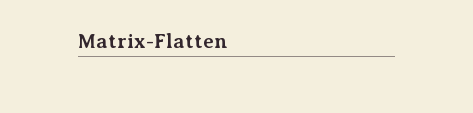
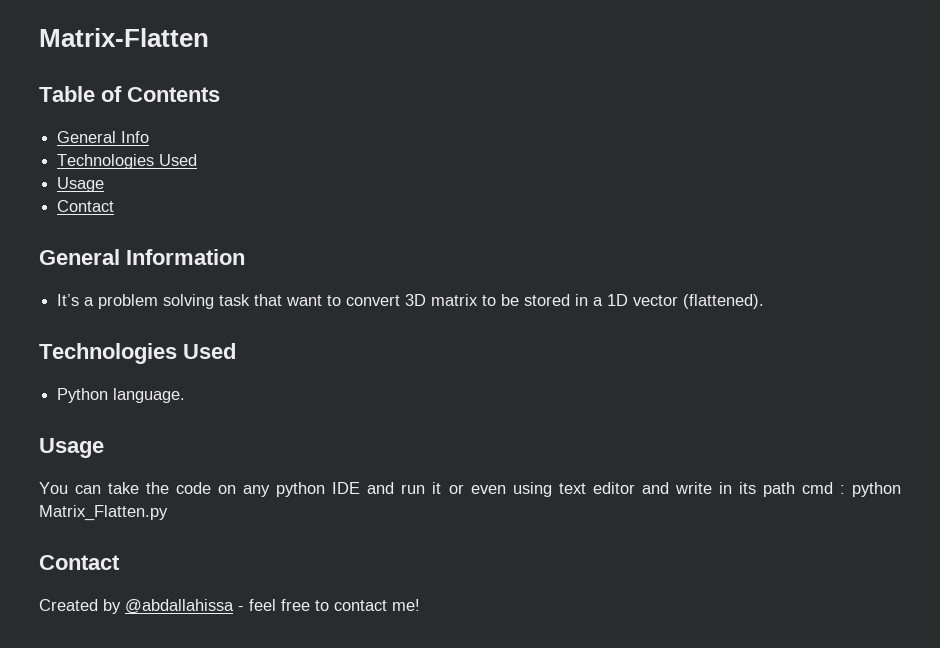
+ Table of Contents
+ General Info
+ Technologies Used
+ Usage
+ Contact
+ General Information
+ It’s a problem solving task that want to convert 3D matrix to be stored in a 1D vector (flattened).
+ Technologies Used
+ Python language.
+ Usage
+ You can take the code on any python IDE and run it or even using text editor and write in its path cmd : python Matrix_Flatten.py
+ Contact
+ Created by @abdallahissa - feel free to contact me!

